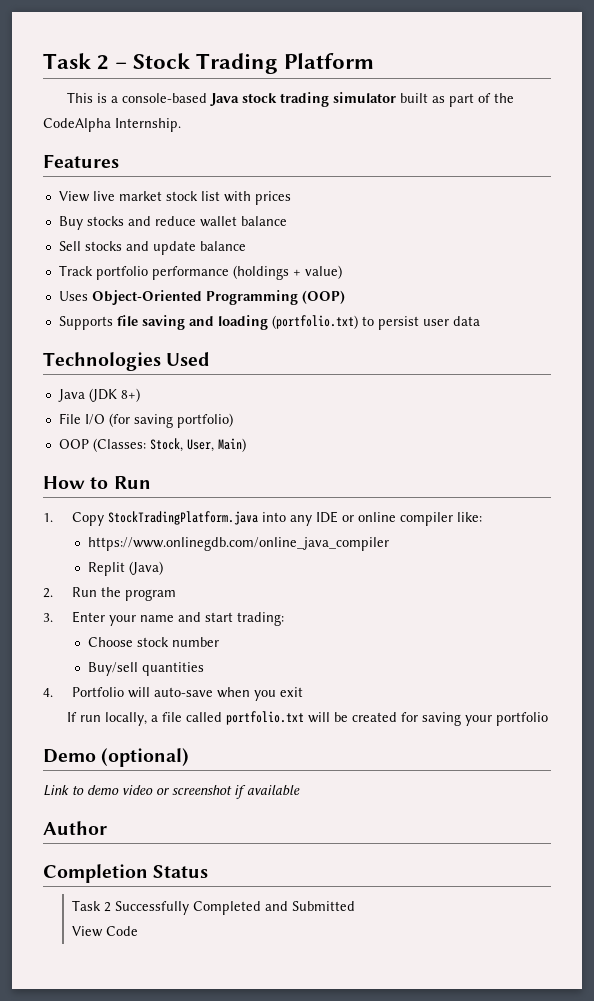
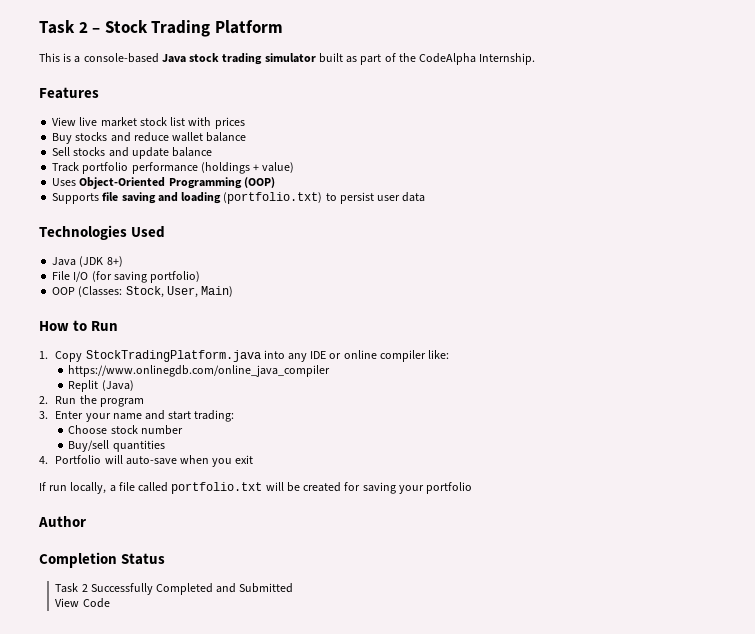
- Demo (optional)
- Link to demo video or screenshot if available

